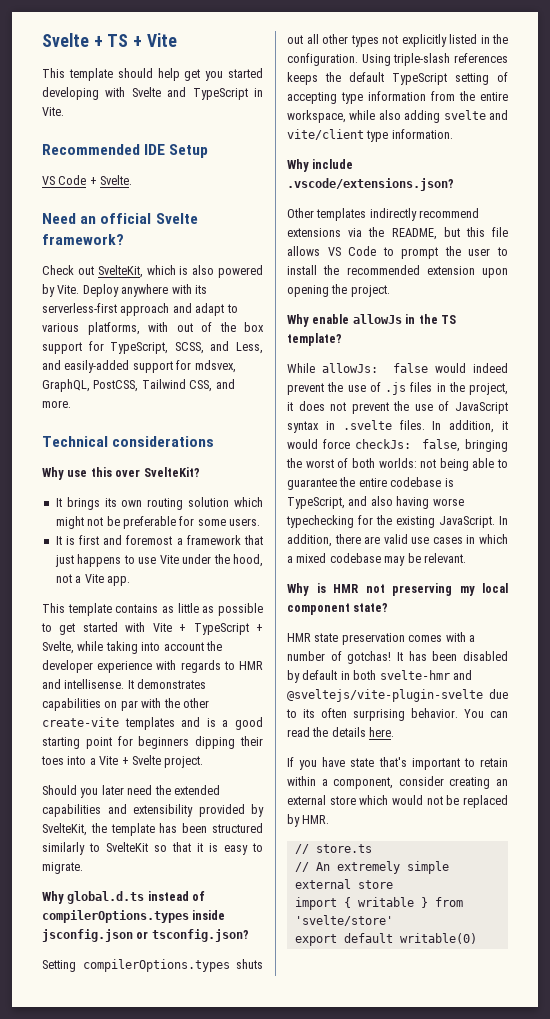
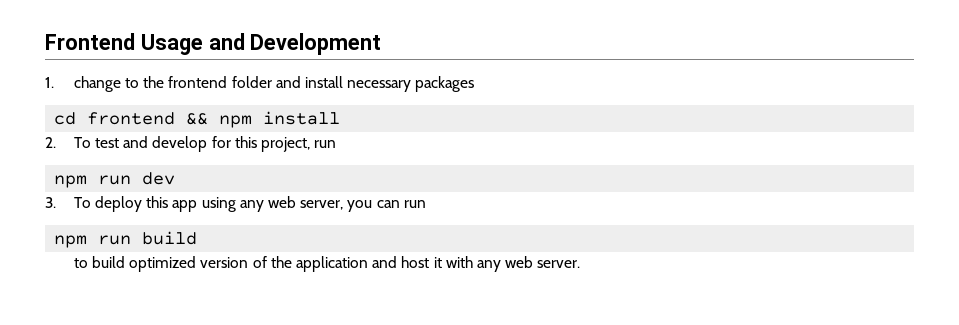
- Svelte + TS + Vite
- This template should help get you started developing with Svelte and TypeScript in Vite.
- Recommended IDE Setup
- VS Code + Svelte.
- Need an official Svelte framework?
- Check out SvelteKit, which is also powered by Vite. Deploy anywhere with its serverless-first approach and adapt to various platforms, with out of the box support for TypeScript, SCSS, and Less, and easily-added support for mdsvex, GraphQL, PostCSS, Tailwind CSS, and more.
- Technical considerations
- Why use this over SvelteKit?
- It brings its own routing solution which might not be preferable for some users.
- It is first and foremost a framework that just happens to use Vite under the hood, not a Vite app.
- This template contains as little as possible to get started with Vite + TypeScript + Svelte, while taking into account the developer experience with regards to HMR and intellisense. It demonstrates capabilities on par with the other create-vite templates and is a good starting point for beginners dipping their toes into a Vite + Svelte project.
- Should you later need the extended capabilities and extensibility provided by SvelteKit, the template has been structured similarly to SvelteKit so that it is easy to migrate.
- Why global.d.ts instead of compilerOptions.types inside jsconfig.json or tsconfig.json?
- Setting compilerOptions.types shuts out all other types not explicitly listed in the configuration. Using triple-slash references keeps the default TypeScript setting of accepting type information from the entire workspace, while also adding svelte and vite/client type information.
- Why include .vscode/extensions.json?
- Other templates indirectly recommend extensions via the README, but this file allows VS Code to prompt the user to install the recommended extension upon opening the project.
- Why enable allowJs in the TS template?
- While allowJs: false would indeed prevent the use of .js files in the project, it does not prevent the use of JavaScript syntax in .svelte files. In addition, it would force checkJs: false, bringing the worst of both worlds: not being able to guarantee the entire codebase is TypeScript, and also having worse typechecking for the existing JavaScript. In addition, there are valid use cases in which a mixed codebase may be relevant.
- Why is HMR not preserving my local component state?
- HMR state preservation comes with a number of gotchas! It has been disabled by default in both svelte-hmr and @sveltejs/vite-plugin-svelte due to its often surprising behavior. You can read the details here.
- If you have state that's important to retain within a component, consider creating an external store which would not be replaced by HMR.
- // store.ts
- // An extremely simple external store
- import { writable } from 'svelte/store'
- export default writable(0)
+ Frontend Usage and Development
+ 1. change to the frontend folder and install necessary packages
+ cd frontend && npm install
+ 2. To test and develop for this project, run
+ npm run dev
+ 3. To deploy this app using any web server, you can run
+ npm run build
+ to build optimized version of the application and host it with any web server.

